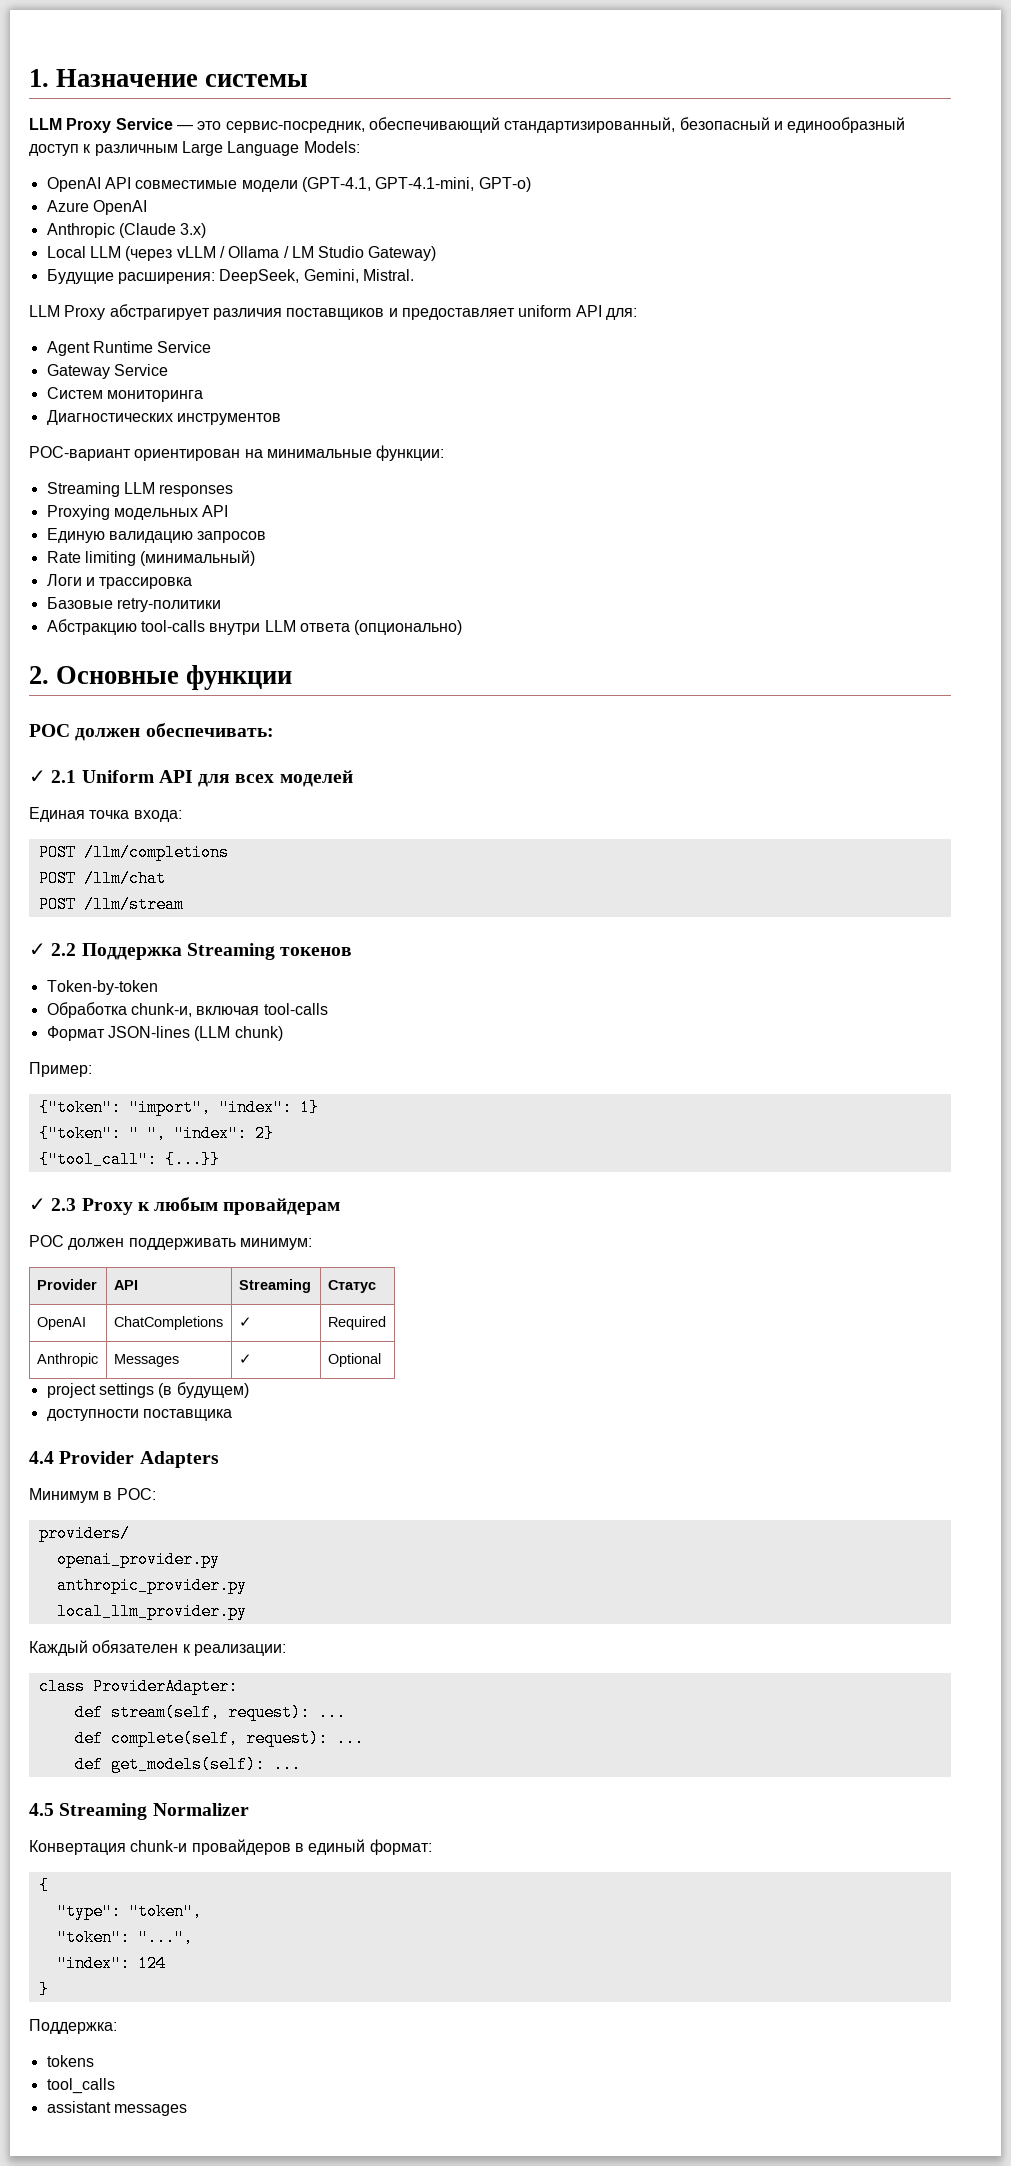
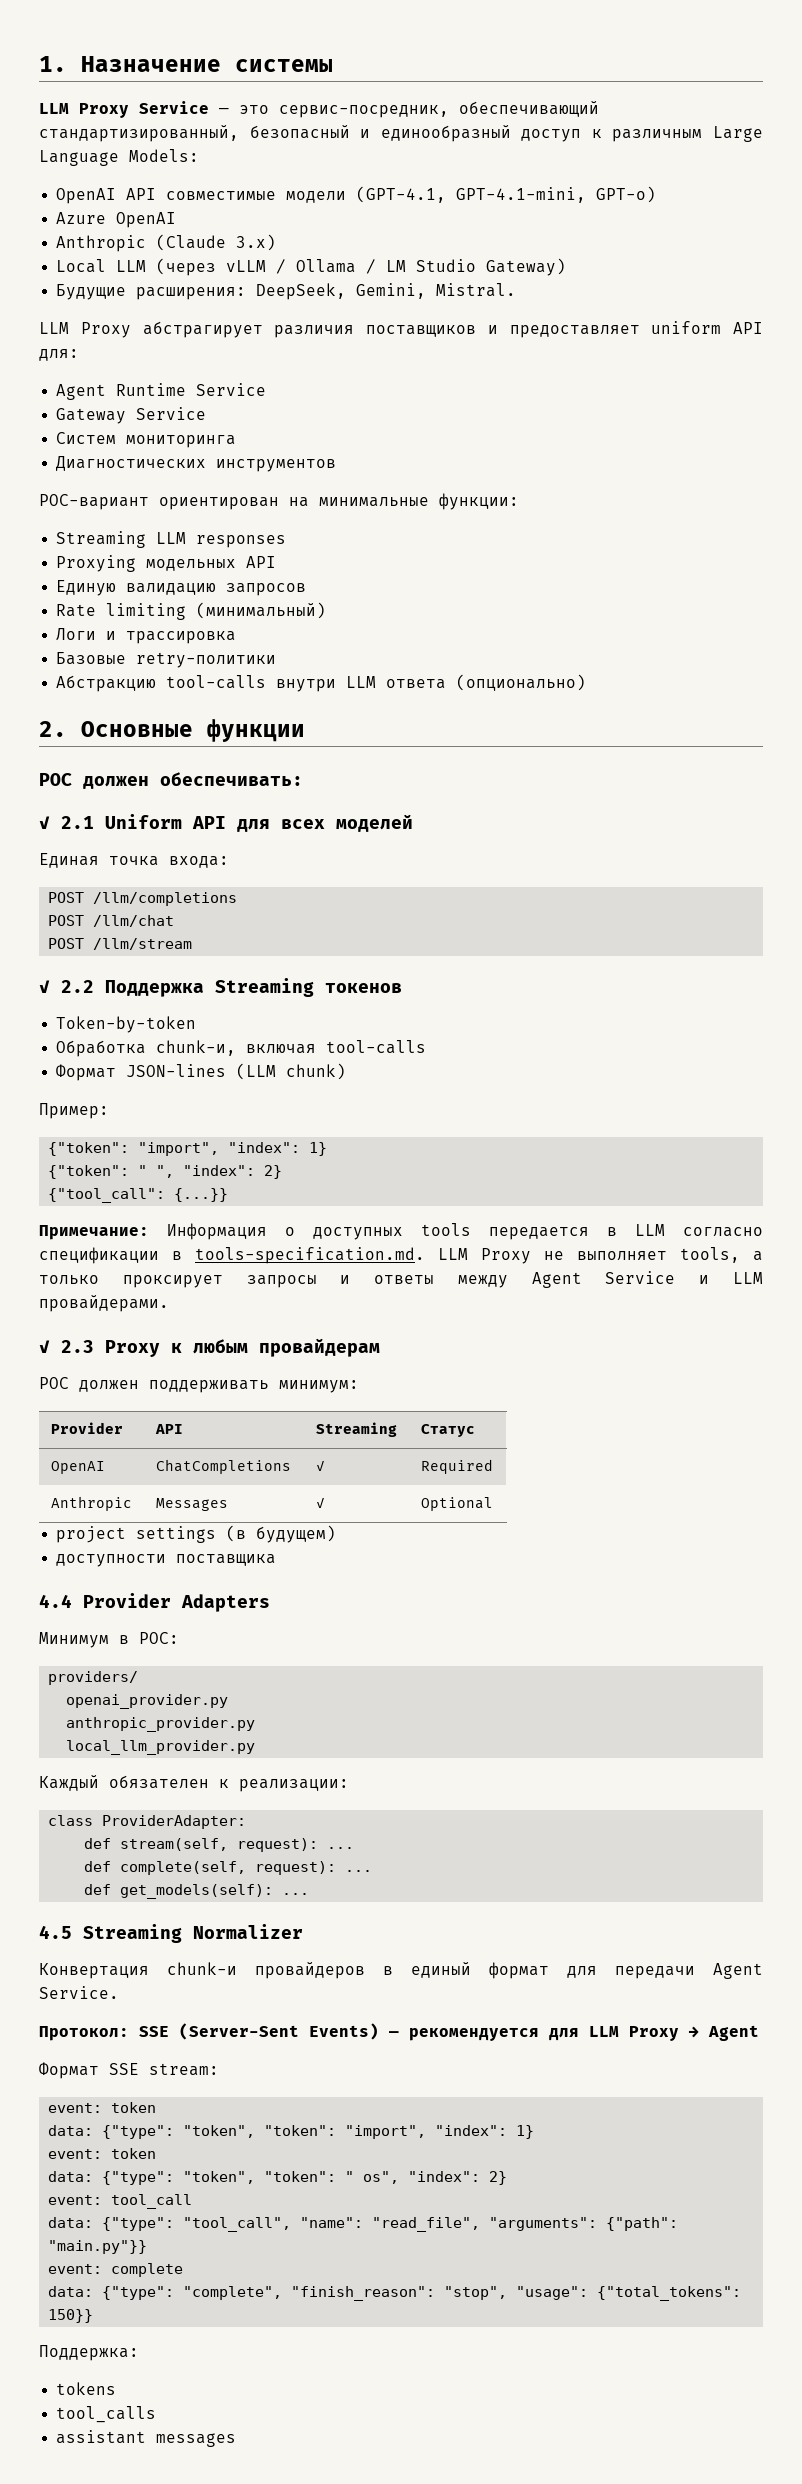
+ Примечание: Информация о доступных tools передается в LLM согласно спецификации в tools-specification.md. LLM Proxy не выполняет tools, а только проксирует запросы и ответы между Agent Service и LLM провайдерами.
- Конвертация chunk-и провайдеров в единый формат:
- {
- "type": "token",
- "token": "...",
- "index": 124
- }
+ Конвертация chunk-и провайдеров в единый формат для передачи Agent Service.
+ Протокол: SSE (Server-Sent Events) — рекомендуется для LLM Proxy → Agent
+ Формат SSE stream:
+ event: token
+ data: {"type": "token", "token": "import", "index": 1}
+ event: token
+ data: {"type": "token", "token": " os", "index": 2}
+ event: tool_call
+ data: {"type": "tool_call", "name": "read_file", "arguments": {"path": "main.py"}}
+ event: complete
+ data: {"type": "complete", "finish_reason": "stop", "usage": {"total_tokens": 150}}

